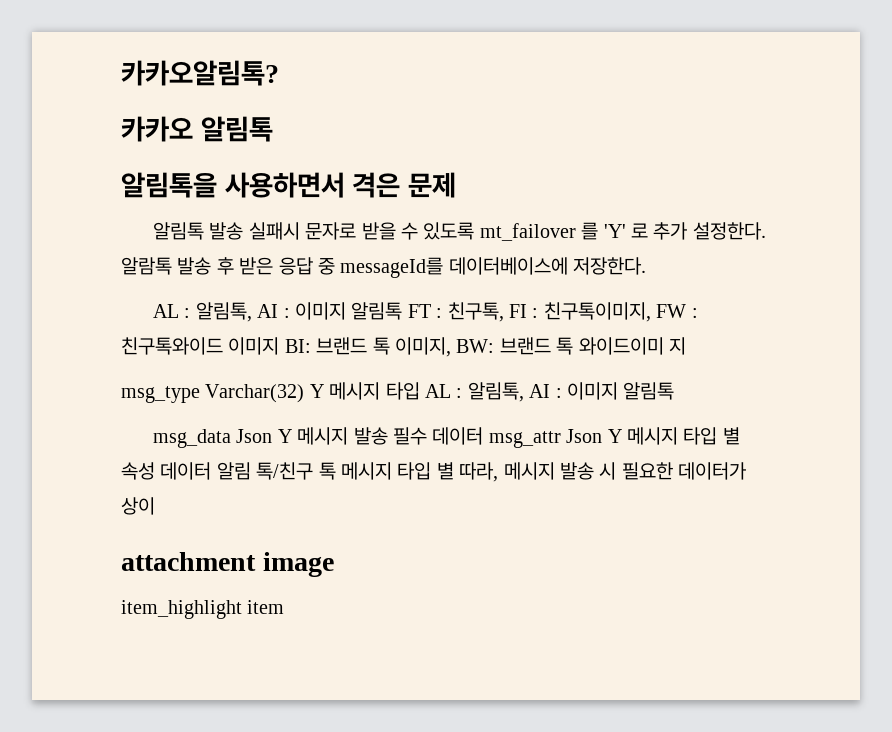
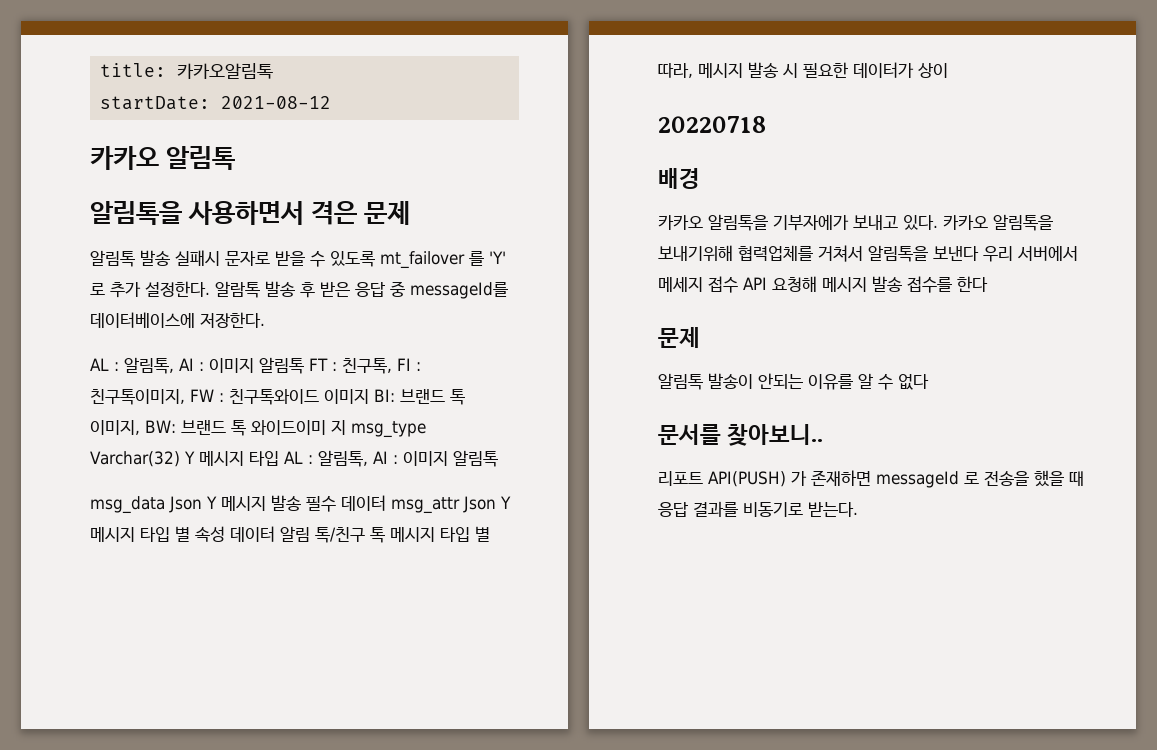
- 카카오알림톡?
+ title: 카카오알림톡
+ startDate: 2021-08-12
- AL : 알림톡, AI : 이미지 알림톡 FT : 친구톡, FI : 친구톡이미지, FW : 친구톡와이드 이미지 BI: 브랜드 톡 이미지, BW: 브랜드 톡 와이드이미 지
- msg_type Varchar(32) Y 메시지 타입 AL : 알림톡, AI : 이미지 알림톡
+ AL : 알림톡, AI : 이미지 알림톡 FT : 친구톡, FI : 친구톡이미지, FW : 친구톡와이드 이미지 BI: 브랜드 톡 이미지, BW: 브랜드 톡 와이드이미 지 msg_type Varchar(32) Y 메시지 타입 AL : 알림톡, AI : 이미지 알림톡
- attachment image
- item_highlight item
+ 20220718
+ 배경
+ 카카오 알림톡을 기부자에가 보내고 있다. 카카오 알림톡을 보내기위해 협력업체를 거쳐서 알림톡을 보낸다 우리 서버에서 메세지 접수 API 요청해 메시지 발송 접수를 한다
+ 문제
+ 알림톡 발송이 안되는 이유를 알 수 없다
+ 문서를 찾아보니..
+ 리포트 API(PUSH) 가 존재하면 messageId 로 전송을 했을 때 응답 결과를 비동기로 받는다.

